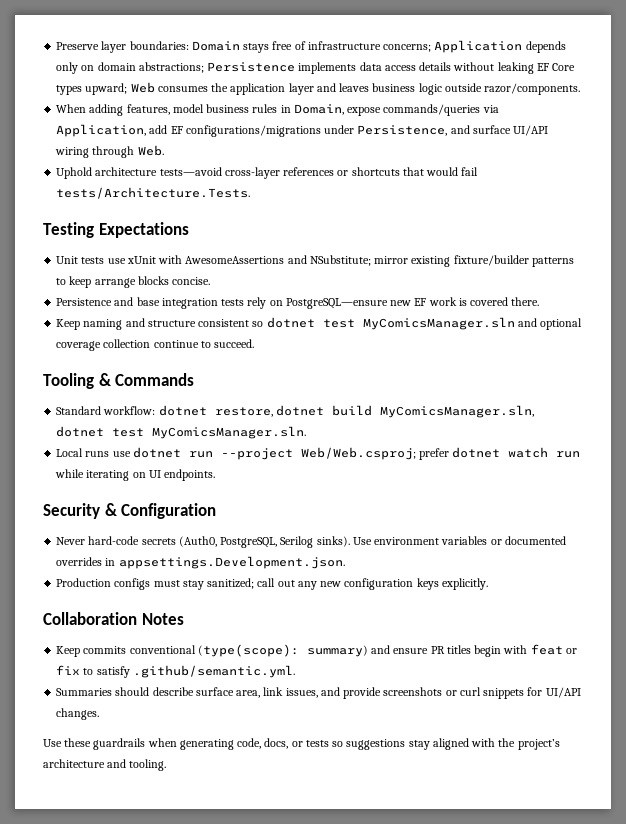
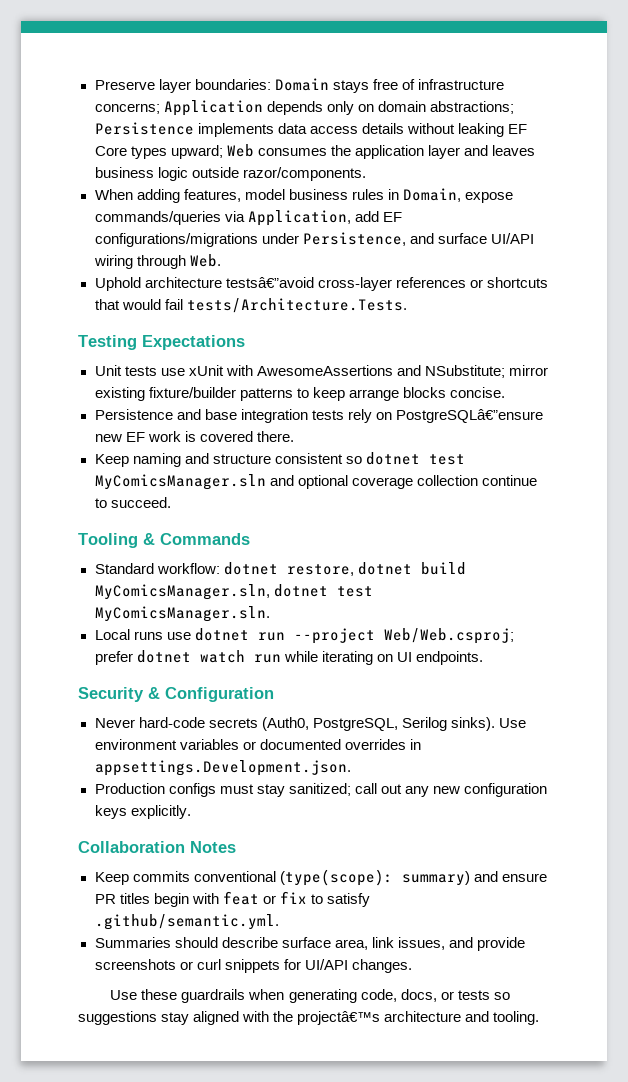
- Uphold architecture tests—avoid cross-layer references or shortcuts that would fail tests/Architecture.Tests.
+ Uphold architecture testsâ€”avoid cross-layer references or shortcuts that would fail tests/Architecture.Tests.
- Persistence and base integration tests rely on PostgreSQL—ensure new EF work is covered there.
+ Persistence and base integration tests rely on PostgreSQLâ€”ensure new EF work is covered there.
- Use these guardrails when generating code, docs, or tests so suggestions stay aligned with the project’s architecture and tooling.
+ Use these guardrails when generating code, docs, or tests so suggestions stay aligned with the projectâ€™s architecture and tooling.

